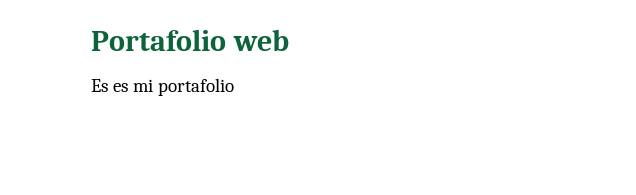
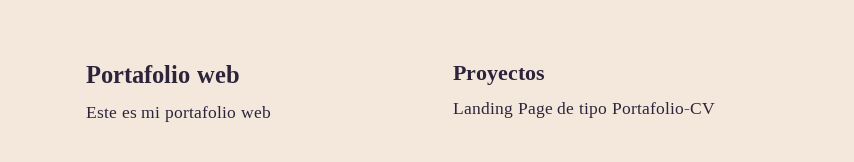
- Es es mi portafolio
+ Este es mi portafolio web
+ Proyectos
+ Landing Page de tipo Portafolio-CV

